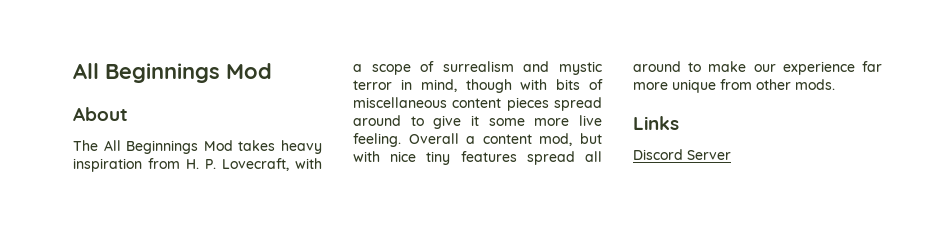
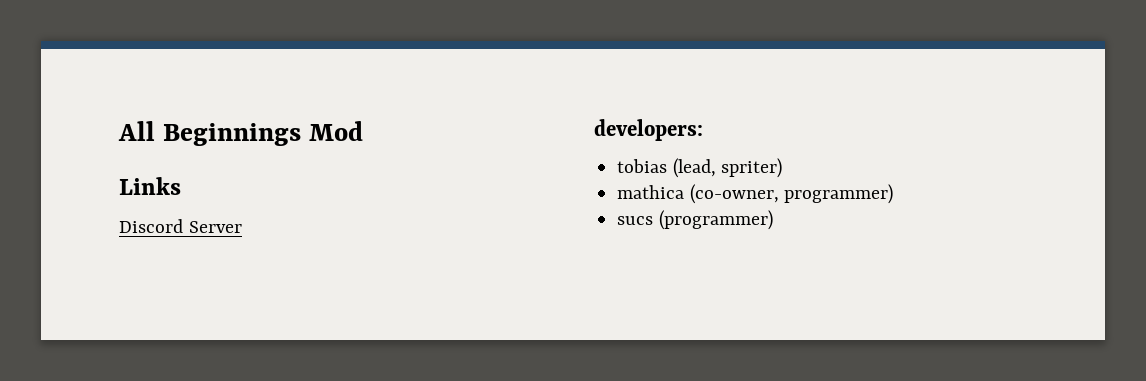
- About
- The All Beginnings Mod takes heavy inspiration from H. P. Lovecraft, with a scope of surrealism and mystic terror in mind, though with bits of miscellaneous content pieces spread around to give it some more live feeling. Overall a content mod, but with nice tiny features spread all around to make our experience far more unique from other mods.
  Links
  Discord Server
+ developers:
+ tobias (lead, spriter)
+ mathica (co-owner, programmer)
+ sucs (programmer)

